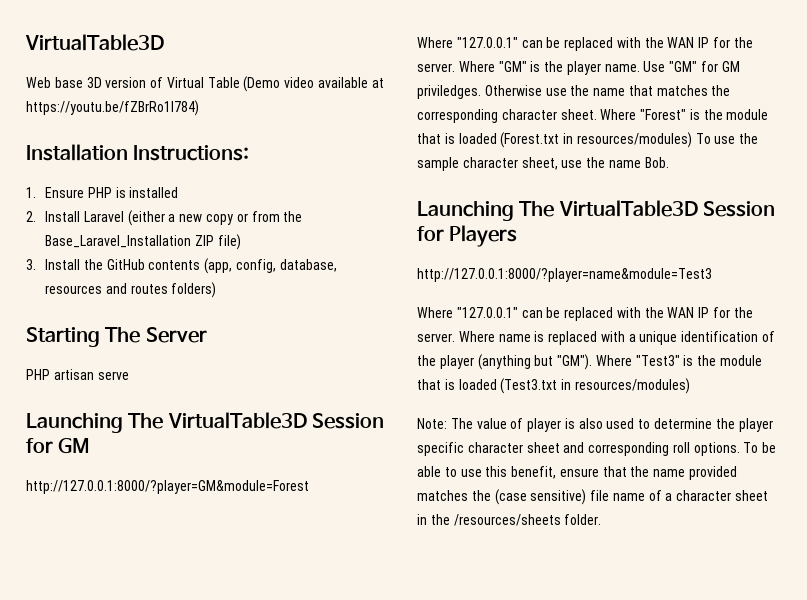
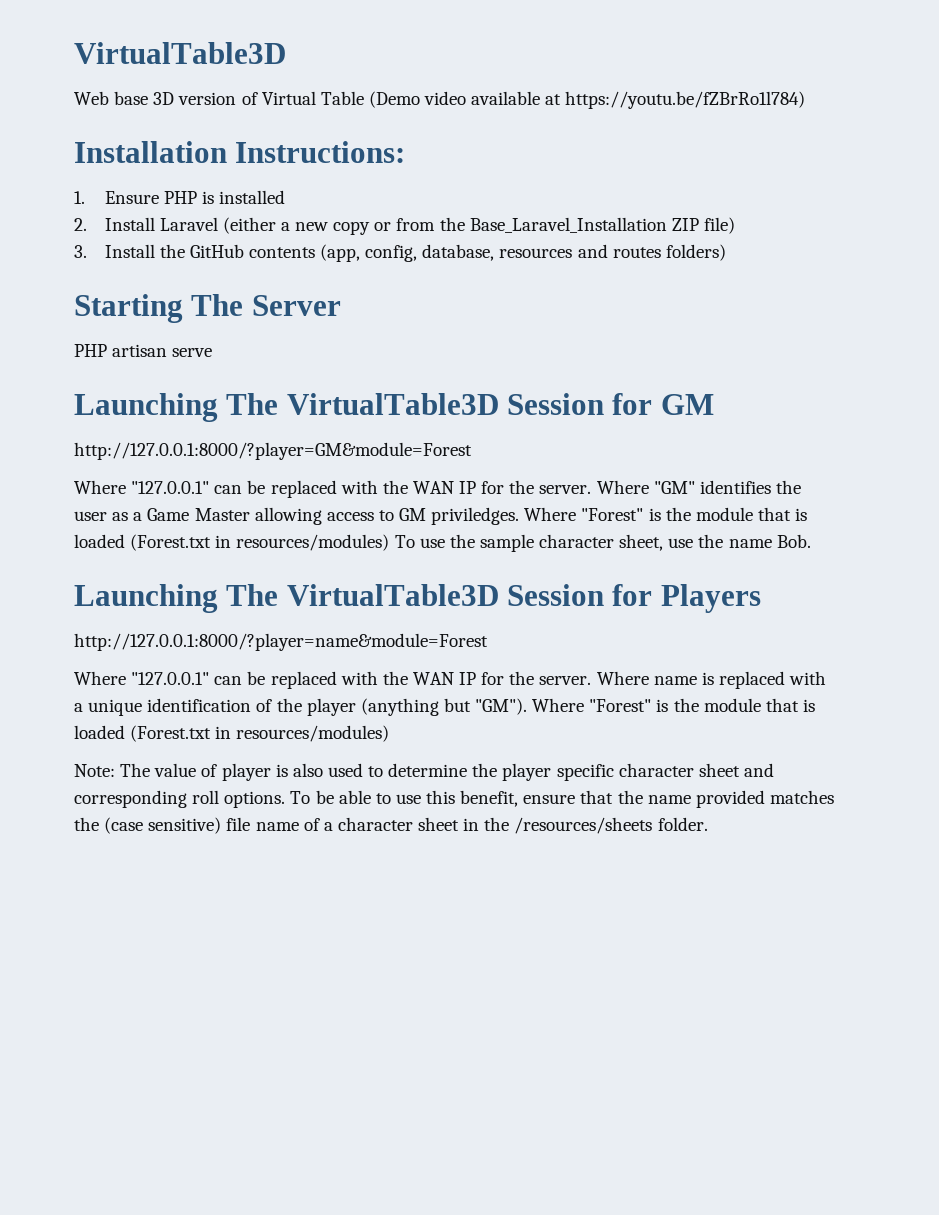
- Where "GM" is the player name. Use "GM" for GM priviledges. Otherwise use the name that matches the corresponding character sheet.
+ Where "GM" identifies the user as a Game Master allowing access to GM priviledges.
- http://127.0.0.1:8000/?player=name&module=Test3
+ http://127.0.0.1:8000/?player=name&module=Forest
- Where name is replaced with a unique identification of the player (anything but "GM"). Where "Test3" is the module that is loaded (Test3.txt in resources/modules)
+ Where name is replaced with a unique identification of the player (anything but "GM"). Where "Forest" is the module that is loaded (Forest.txt in resources/modules)

